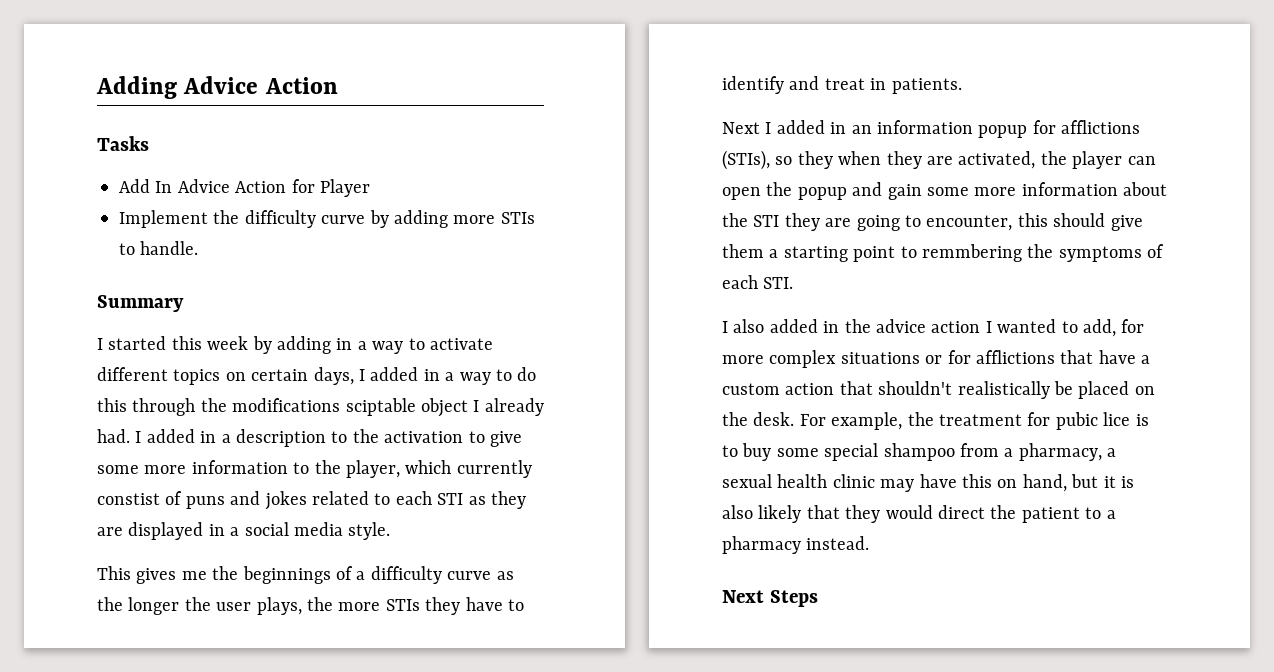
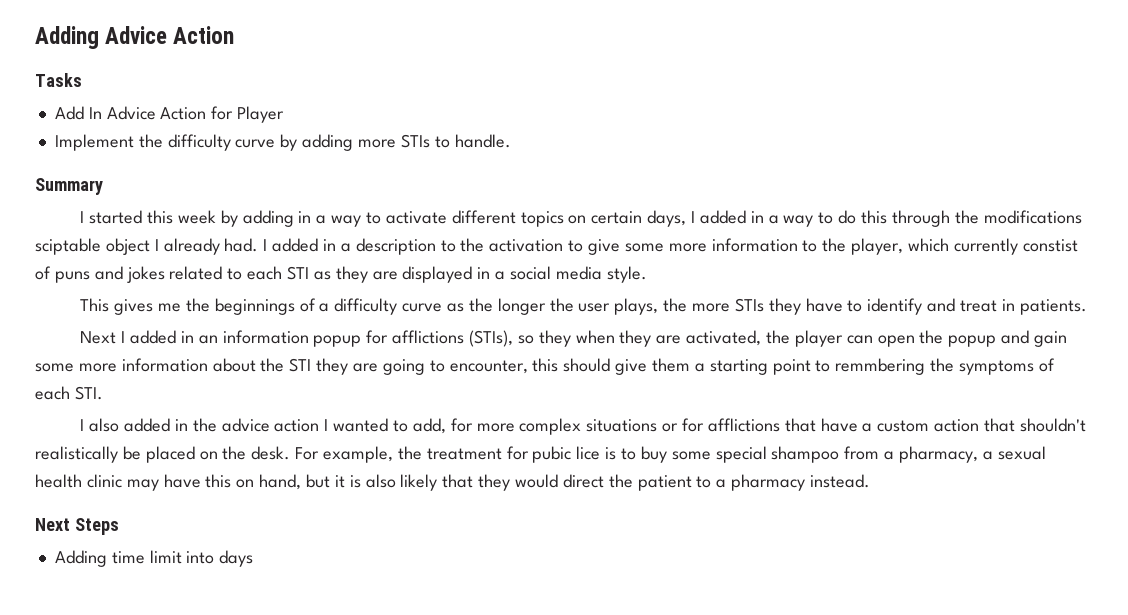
+ Adding time limit into days

